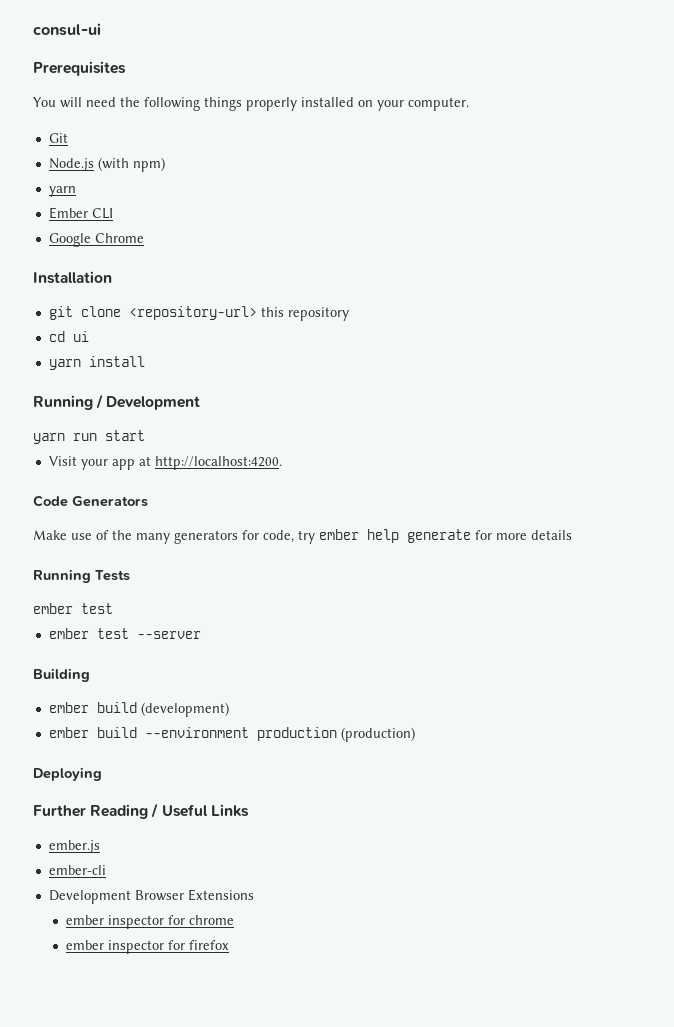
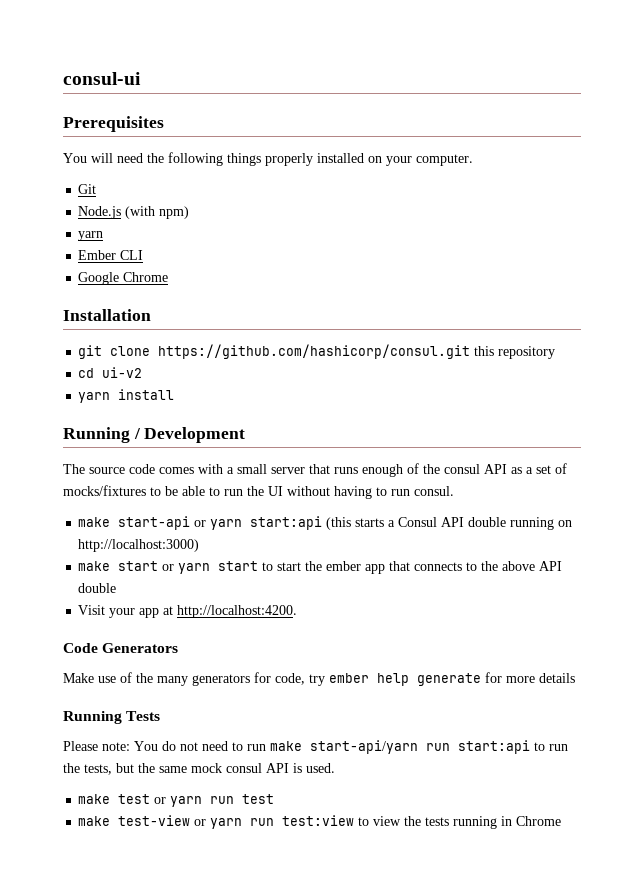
- git clone <repository-url> this repository
+ git clone https://github.com/hashicorp/consul.git this repository
- cd ui
+ cd ui-v2
- yarn run start
+ The source code comes with a small server that runs enough of the consul API as a set of mocks/fixtures to be able to run the UI without having to run consul.
+ make start-api or yarn start:api (this starts a Consul API double running on http://localhost:3000)
+ make start or yarn start to start the ember app that connects to the above API double
  Running Tests
- ember test
- ember test --server
- Building
- ember build (development)
- ember build --environment production (production)
- Deploying
- Further Reading / Useful Links
- ember.js
- ember-cli
- Development Browser Extensions
- ember inspector for chrome
- ember inspector for firefox
+ Please note: You do not need to run make start-api/yarn run start:api to run the tests, but the same mock consul API is used.
+ make test or yarn run test
+ make test-view or yarn run test:view to view the tests running in Chrome

